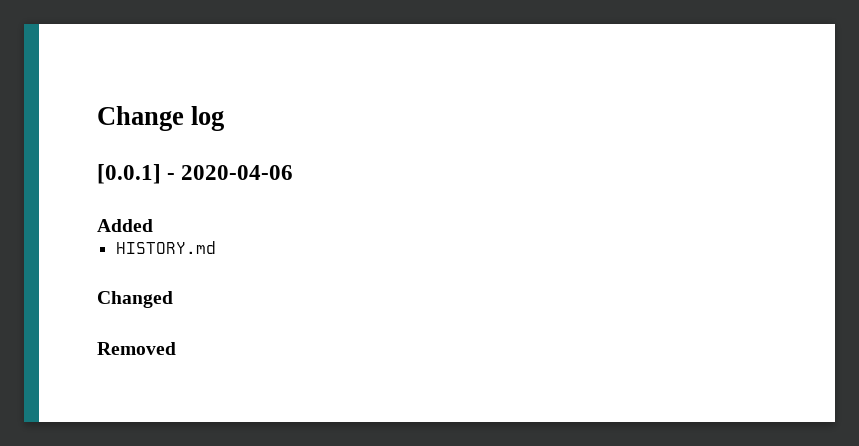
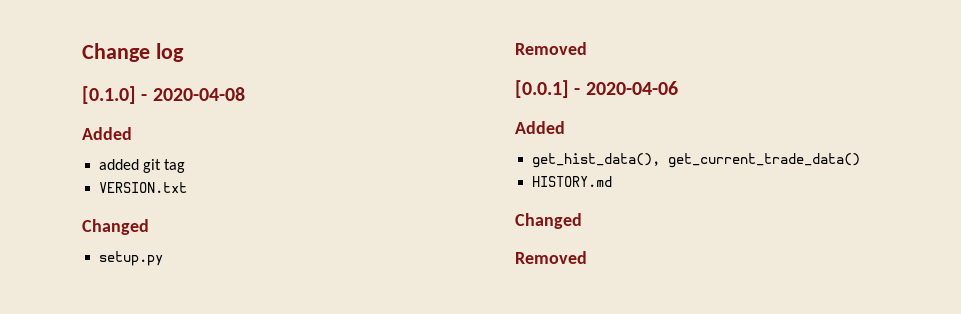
+ [0.1.0] - 2020-04-08
+ Added
+ added git tag
+ VERSION.txt
+ Changed
+ setup.py
+ Removed
+ get_hist_data(), get_current_trade_data()

